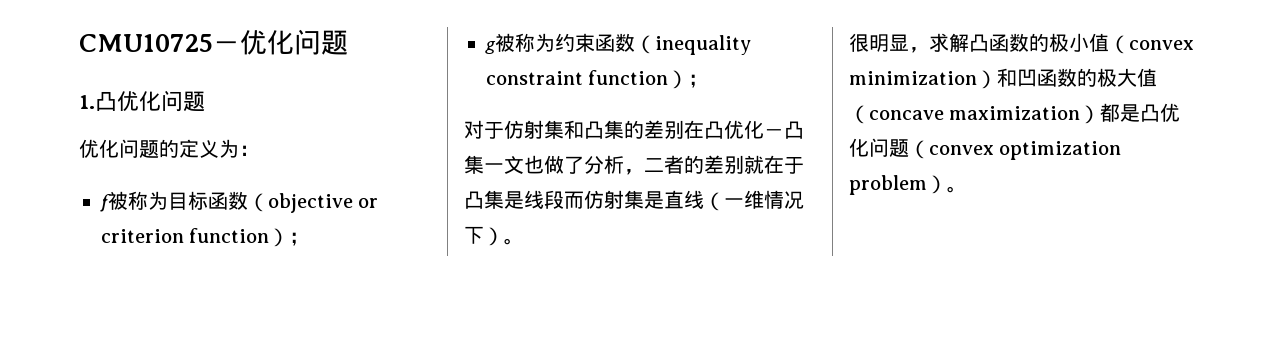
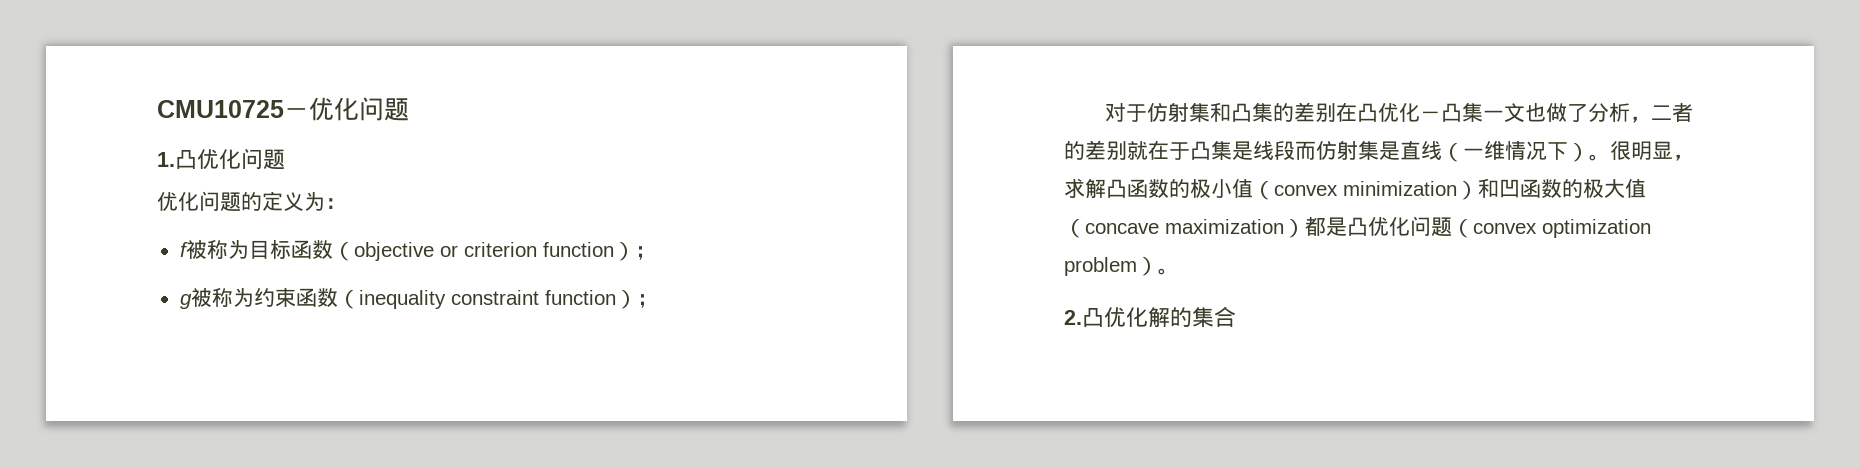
- 对于仿射集和凸集的差别在凸优化－凸集一文也做了分析，二者的差别就在于凸集是线段而仿射集是直线（一维情况下）。
- 很明显，求解凸函数的极小值（convex minimization）和凹函数的极大值（concave maximization）都是凸优化问题（convex optimization problem）。
+ 对于仿射集和凸集的差别在凸优化－凸集一文也做了分析，二者的差别就在于凸集是线段而仿射集是直线（一维情况下）。很明显，求解凸函数的极小值（convex minimization）和凹函数的极大值（concave maximization）都是凸优化问题（convex optimization problem）。
+ 2.凸优化解的集合

